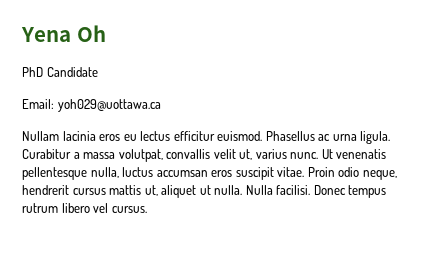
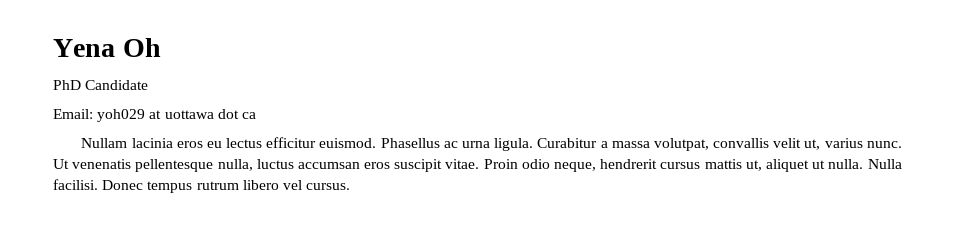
- Email: yoh029@uottawa.ca
+ Email: yoh029 at uottawa dot ca

